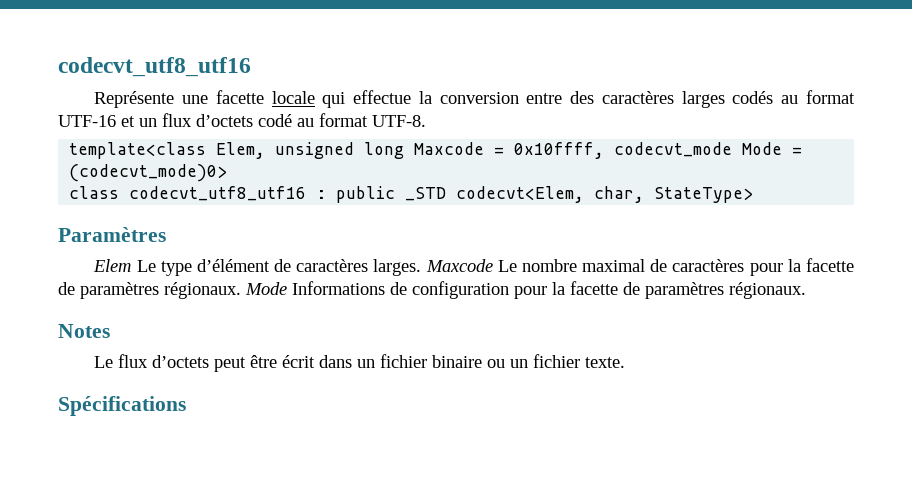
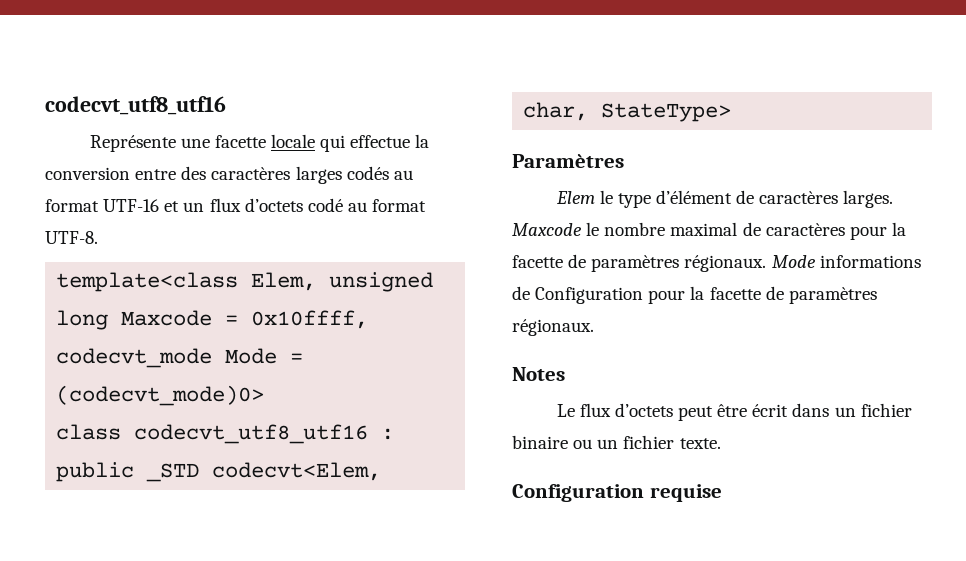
- Elem Le type d’élément de caractères larges.
+ Elem le type d’élément de caractères larges.
- Maxcode Le nombre maximal de caractères pour la facette de paramètres régionaux.
+ Maxcode le nombre maximal de caractères pour la facette de paramètres régionaux.
- Mode Informations de configuration pour la facette de paramètres régionaux.
+ Mode informations de Configuration pour la facette de paramètres régionaux.
- Spécifications
+ Configuration requise

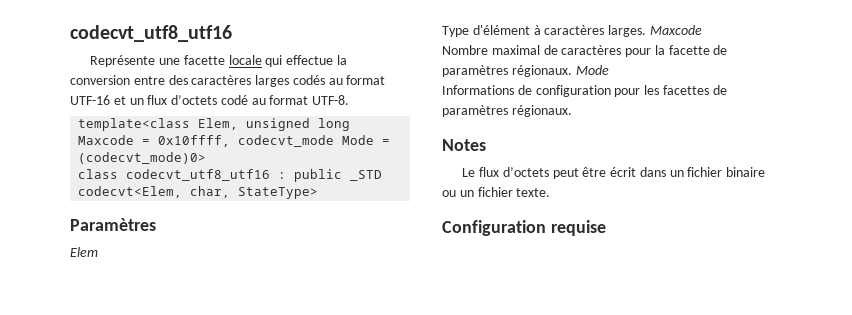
- Elem le type d’élément de caractères larges. Maxcode le nombre maximal de caractères pour la facette de paramètres régionaux. Mode informations de Configuration pour la facette de paramètres régionaux.
+ Elem
+ Type d'élément à caractères larges. Maxcode
+ Nombre maximal de caractères pour la facette de paramètres régionaux. Mode
+ Informations de configuration pour les facettes de paramètres régionaux.

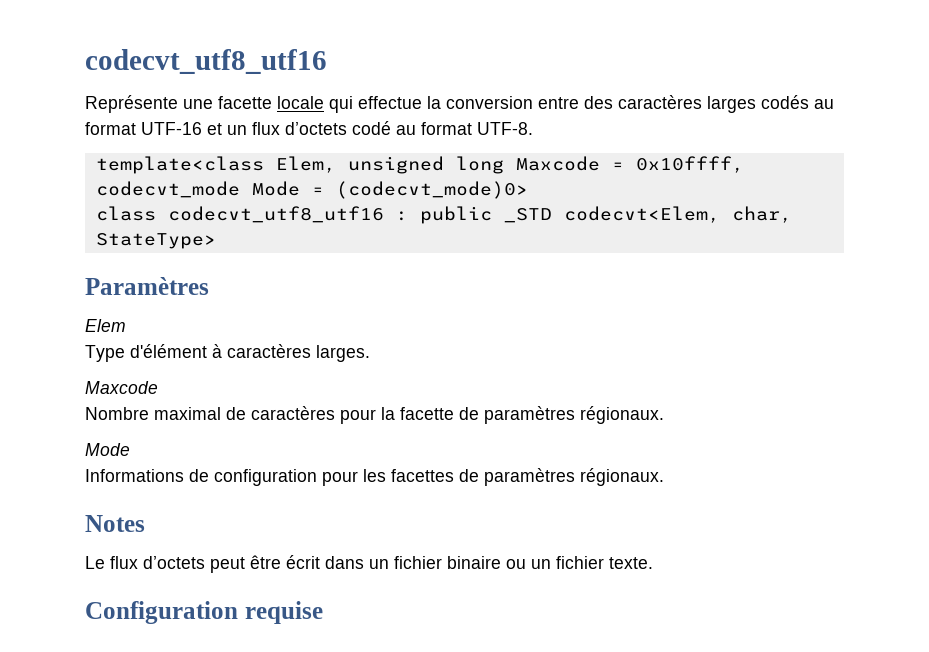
- Type d'élément à caractères larges. Maxcode
+ Type d'élément à caractères larges.
+ Maxcode
- Nombre maximal de caractères pour la facette de paramètres régionaux. Mode
+ Nombre maximal de caractères pour la facette de paramètres régionaux.
+ Mode

